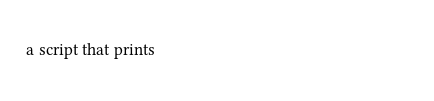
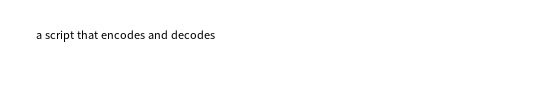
- a script that prints
+ a script that encodes and decodes

